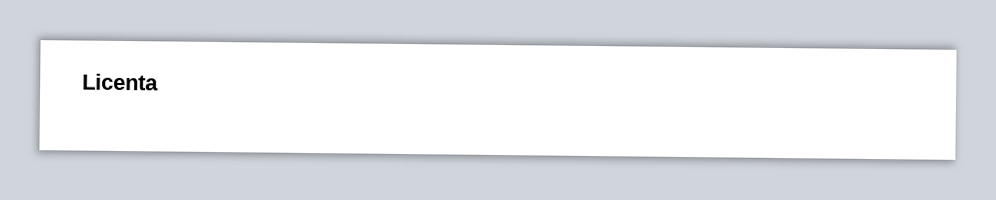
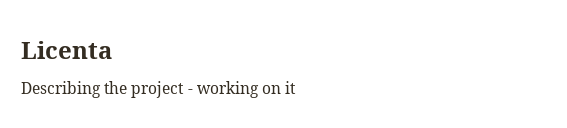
+ Describing the project - working on it

